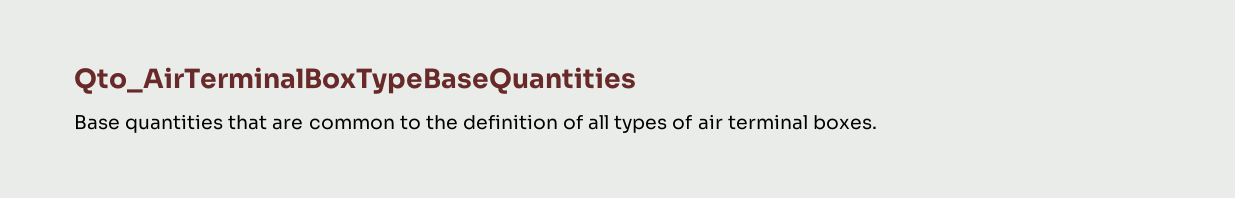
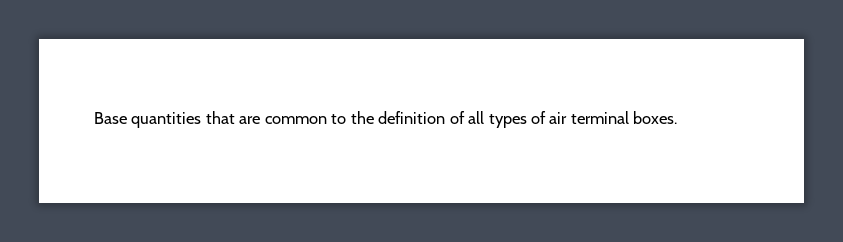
- Qto_AirTerminalBoxTypeBaseQuantities

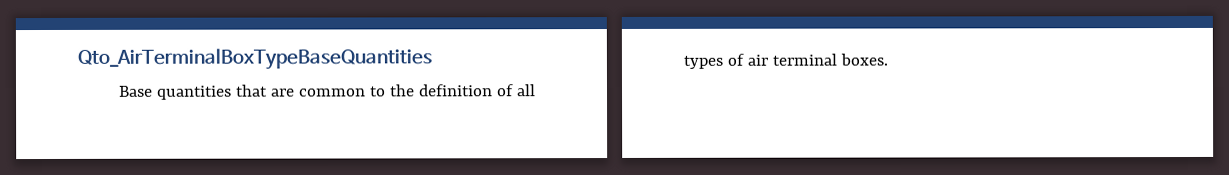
+ Qto_AirTerminalBoxTypeBaseQuantities

